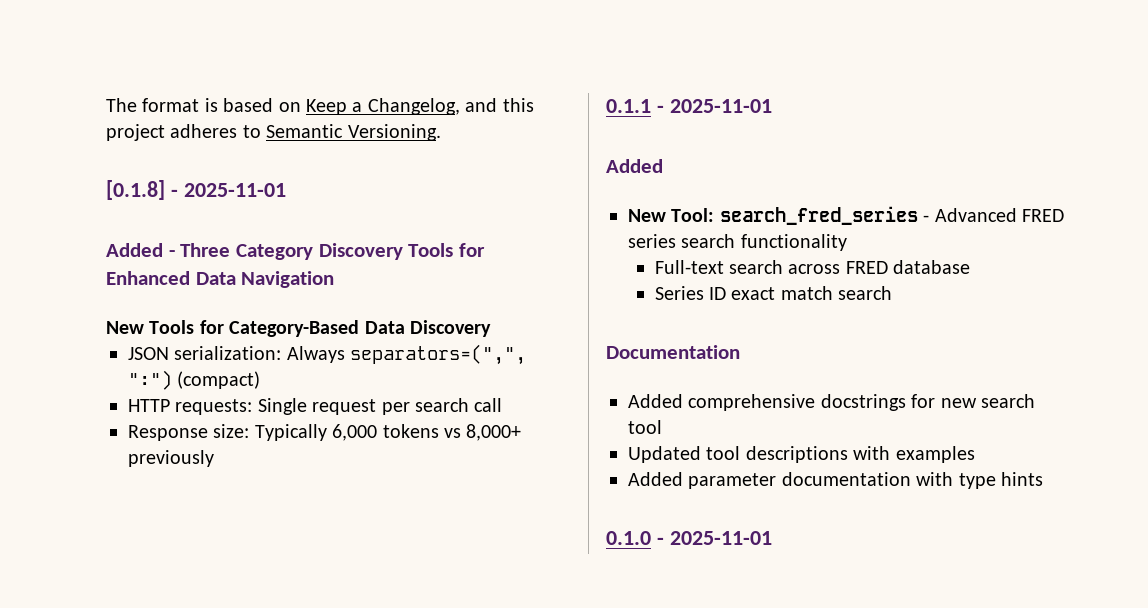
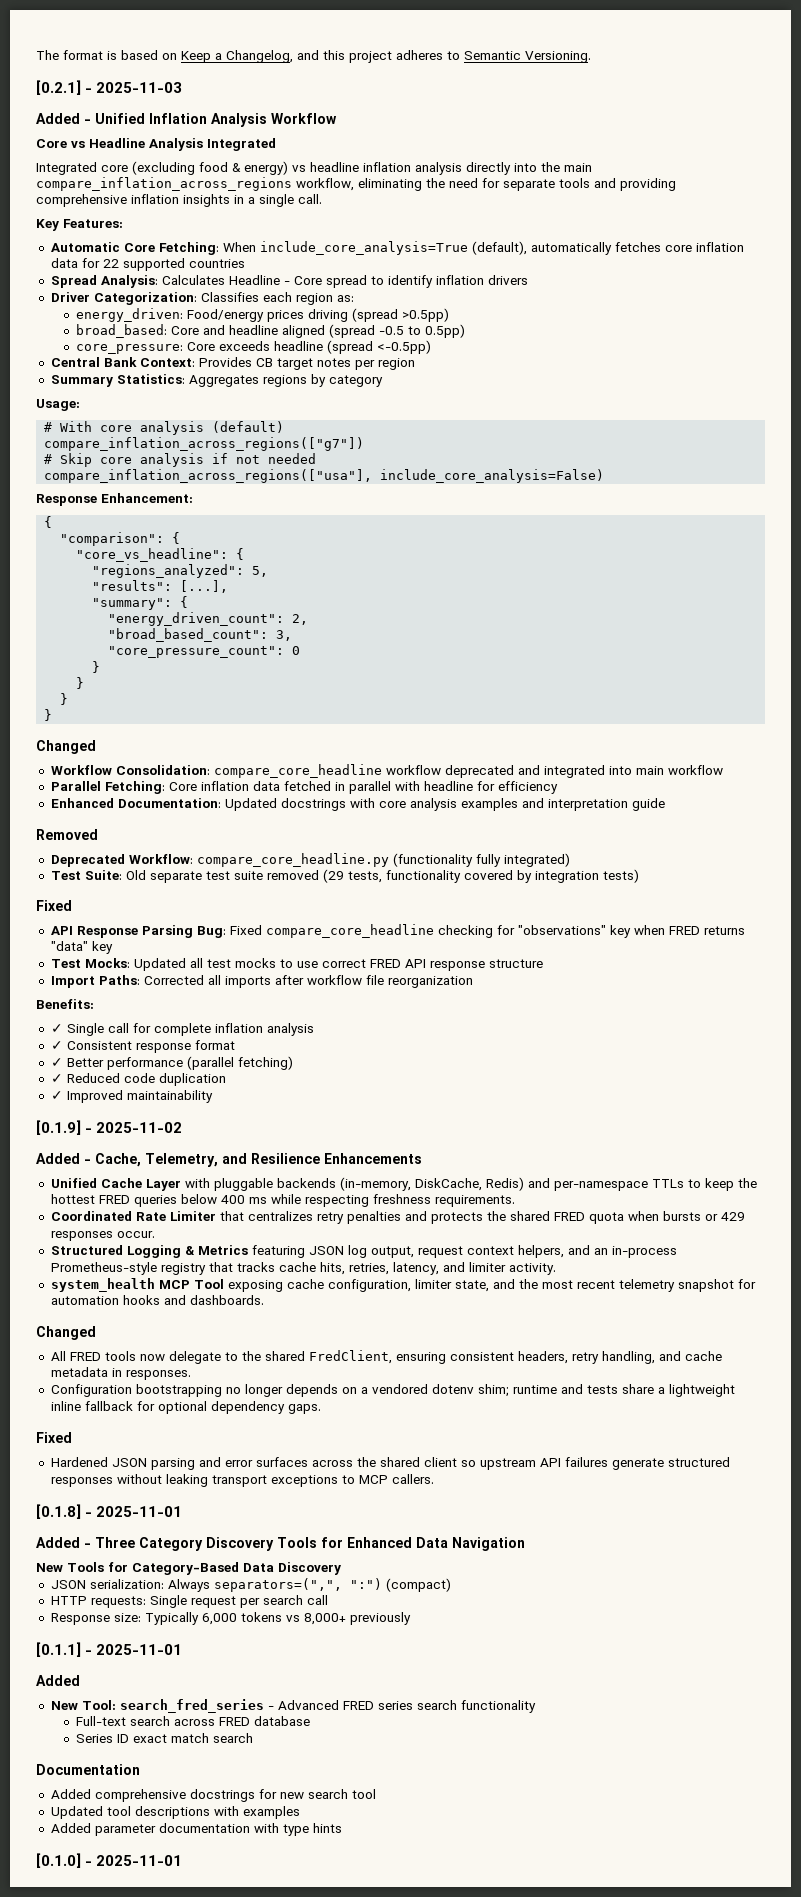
+ [0.2.1] - 2025-11-03
+ Added - Unified Inflation Analysis Workflow
+ Core vs Headline Analysis Integrated
+ Integrated core (excluding food & energy) vs headline inflation analysis directly into the main compare_inflation_across_regions workflow, eliminating the need for separate tools and providing comprehensive inflation insights in a single call.
+ Key Features:
+ Automatic Core Fetching: When include_core_analysis=True (default), automatically fetches core inflation data for 22 supported countries
+ Spread Analysis: Calculates Headline - Core spread to identify inflation drivers
+ Driver Categorization: Classifies each region as:
+ energy_driven: Food/energy prices driving (spread >0.5pp)
+ broad_based: Core and headline aligned (spread -0.5 to 0.5pp)
+ core_pressure: Core exceeds headline (spread <-0.5pp)
+ Central Bank Context: Provides CB target notes per region
+ Summary Statistics: Aggregates regions by category
+ Usage:
+ # With core analysis (default)
+ compare_inflation_across_regions(["g7"])
+ # Skip core analysis if not needed
+ compare_inflation_across_regions(["usa"], include_core_analysis=False)
+ Response Enhancement:
+ {
+ "comparison": {
+ "core_vs_headline": {
+ "regions_analyzed": 5,
+ "results": [...],
+ "summary": {
+ "energy_driven_count": 2,
+ "broad_based_count": 3,
+ "core_pressure_count": 0
+ }
+ }
+ }
+ }
+ Changed
+ Workflow Consolidation: compare_core_headline workflow deprecated and integrated into main workflow
+ Parallel Fetching: Core inflation data fetched in parallel with headline for efficiency
+ Enhanced Documentation: Updated docstrings with core analysis examples and interpretation guide
+ Removed
+ Deprecated Workflow: compare_core_headline.py (functionality fully integrated)
+ Test Suite: Old separate test suite removed (29 tests, functionality covered by integration tests)
+ Fixed
+ API Response Parsing Bug: Fixed compare_core_headline checking for "observations" key when FRED returns "data" key
+ Test Mocks: Updated all test mocks to use correct FRED API response structure
+ Import Paths: Corrected all imports after workflow file reorganization
+ Benefits:
+ ✓ Single call for complete inflation analysis
+ ✓ Consistent response format
+ ✓ Better performance (parallel fetching)
+ ✓ Reduced code duplication
+ ✓ Improved maintainability
+ [0.1.9] - 2025-11-02
+ Added - Cache, Telemetry, and Resilience Enhancements
+ Unified Cache Layer with pluggable backends (in-memory, DiskCache, Redis) and per-namespace TTLs to keep the hottest FRED queries below 400 ms while respecting freshness requirements.
+ Coordinated Rate Limiter that centralizes retry penalties and protects the shared FRED quota when bursts or 429 responses occur.
+ Structured Logging & Metrics featuring JSON log output, request context helpers, and an in-process Prometheus-style registry that tracks cache hits, retries, latency, and limiter activity.
+ system_health MCP Tool exposing cache configuration, limiter state, and the most recent telemetry snapshot for automation hooks and dashboards.
+ Changed
+ All FRED tools now delegate to the shared FredClient, ensuring consistent headers, retry handling, and cache metadata in responses.
+ Configuration bootstrapping no longer depends on a vendored dotenv shim; runtime and tests share a lightweight inline fallback for optional dependency gaps.
+ Fixed
+ Hardened JSON parsing and error surfaces across the shared client so upstream API failures generate structured responses without leaking transport exceptions to MCP callers.
- 0.1.1 - 2025-11-01
+ [0.1.1] - 2025-11-01
- 0.1.0 - 2025-11-01
+ [0.1.0] - 2025-11-01

